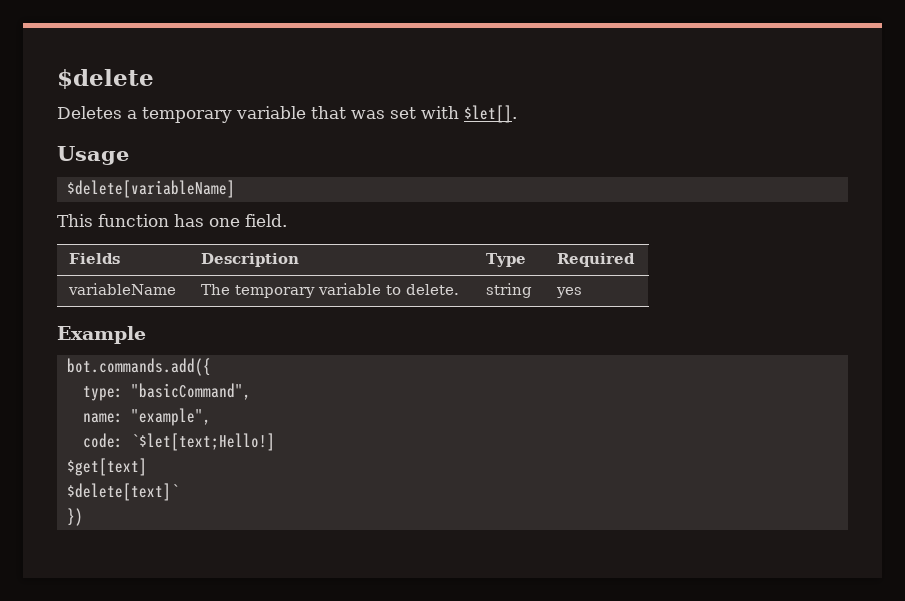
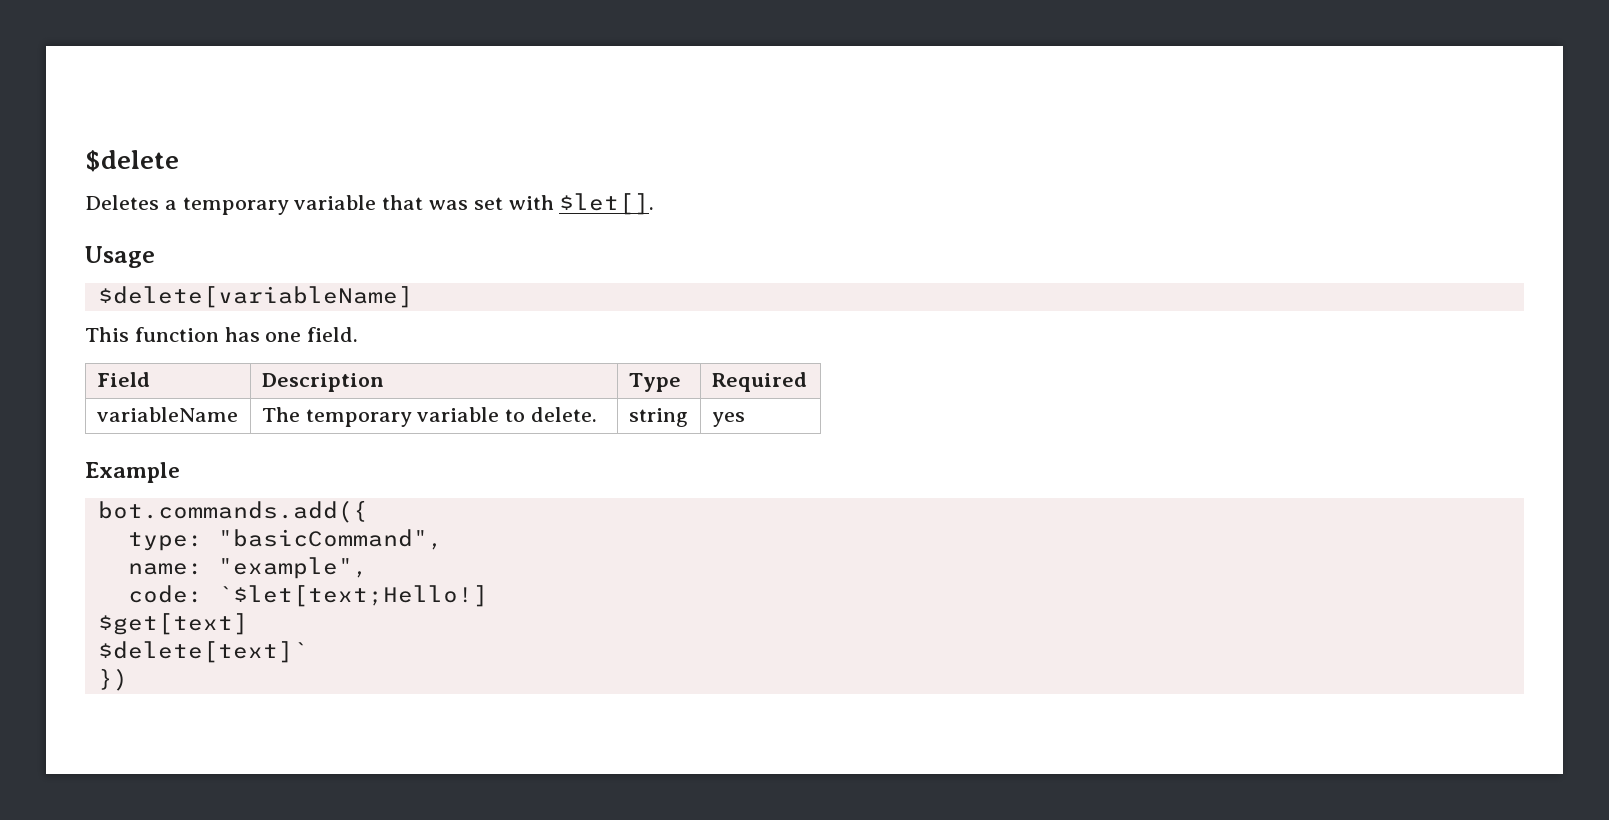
- Fields | Description | Type | Required
+ Field | Description | Type | Required

